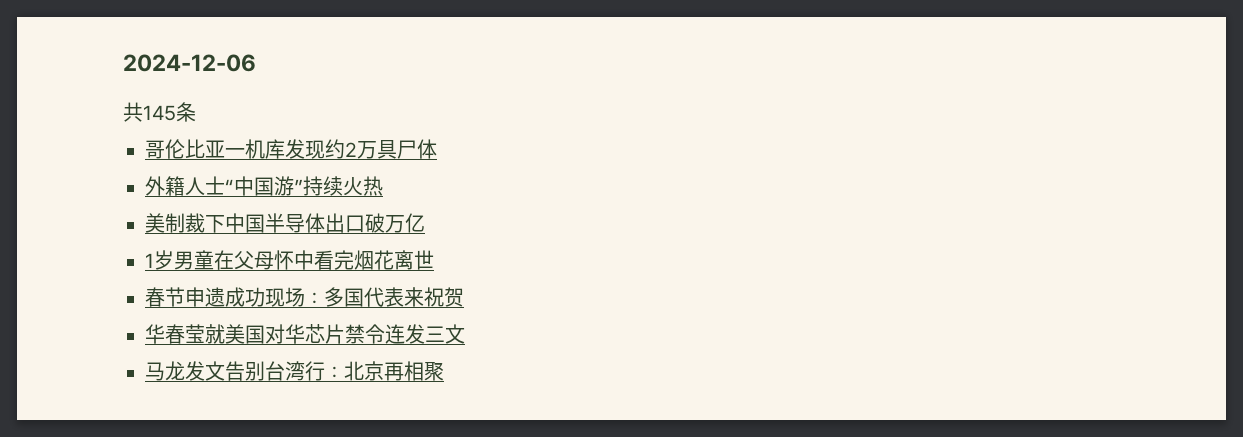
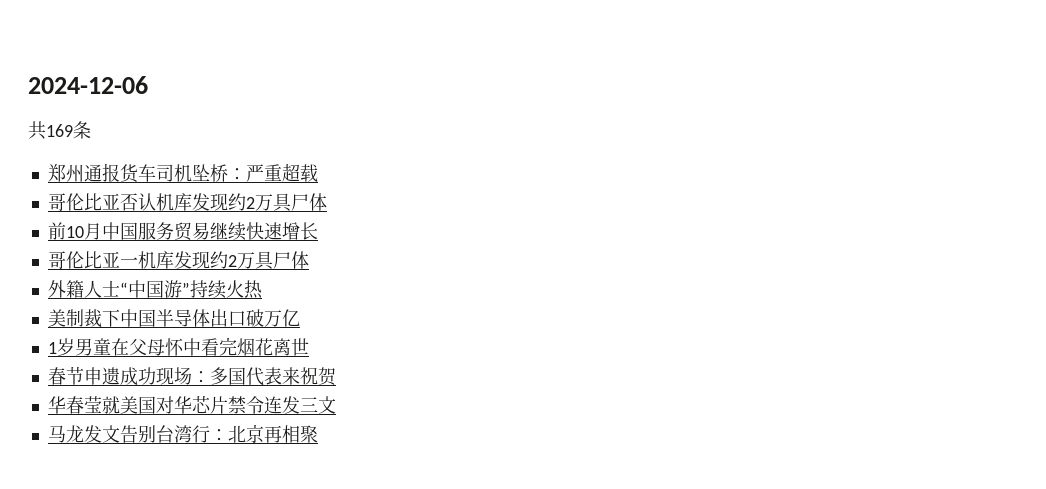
- 共145条
+ 共169条
+ 郑州通报货车司机坠桥：严重超载
+ 哥伦比亚否认机库发现约2万具尸体
+ 前10月中国服务贸易继续快速增长

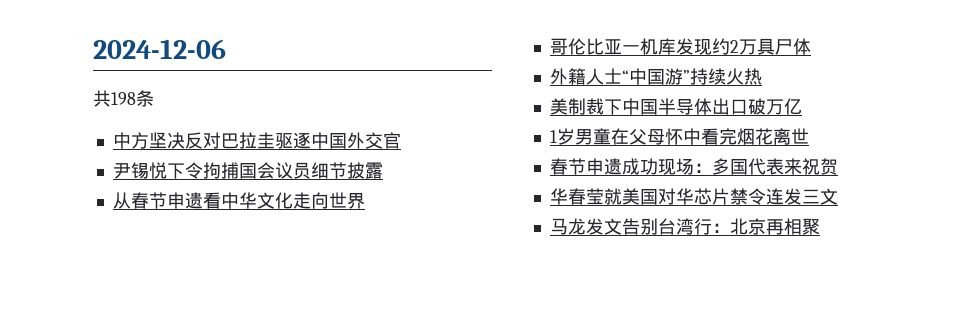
- 共169条
+ 共198条
- 郑州通报货车司机坠桥：严重超载
- 哥伦比亚否认机库发现约2万具尸体
- 前10月中国服务贸易继续快速增长
+ 中方坚决反对巴拉圭驱逐中国外交官
+ 尹锡悦下令拘捕国会议员细节披露
+ 从春节申遗看中华文化走向世界

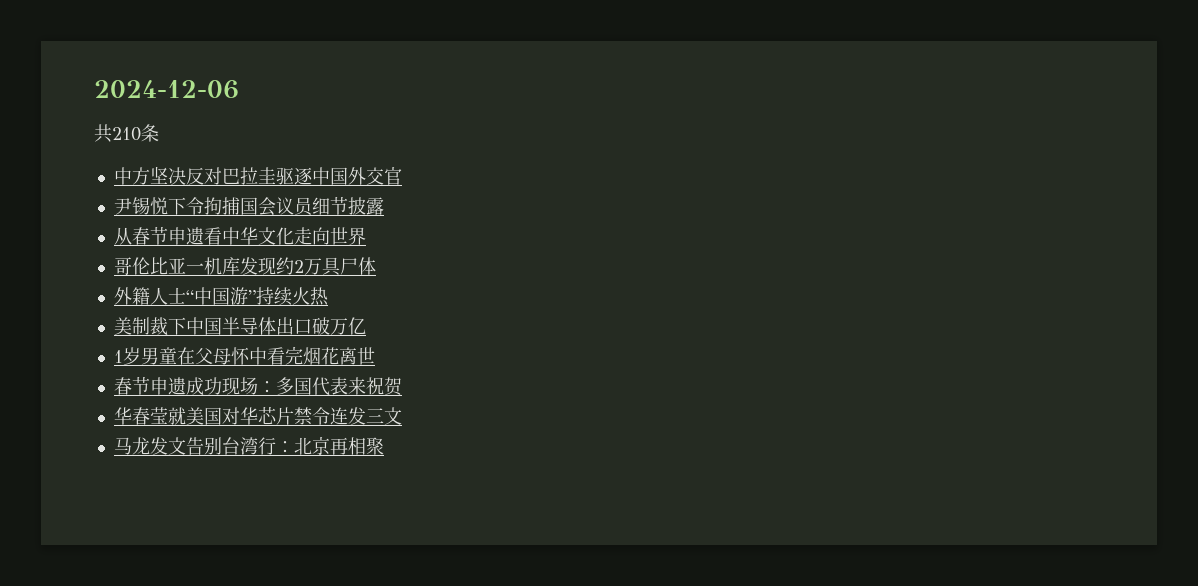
- 共198条
+ 共210条

